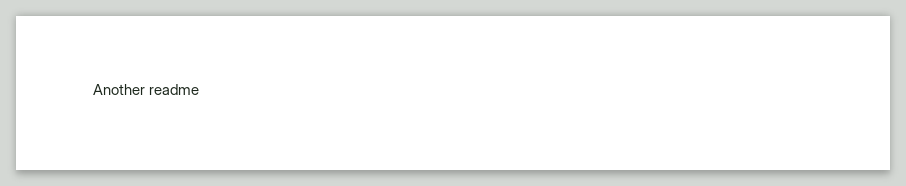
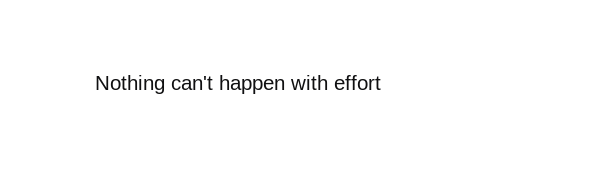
- Another readme
+ Nothing can't happen with effort

